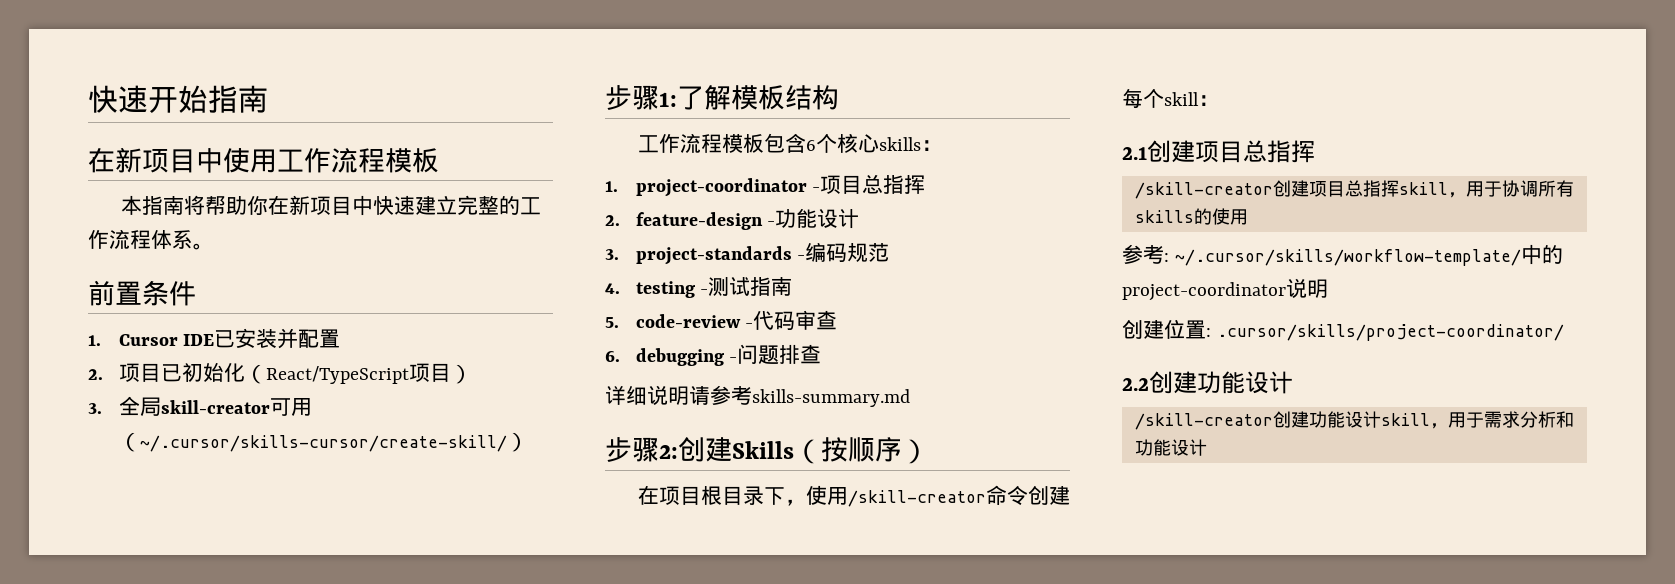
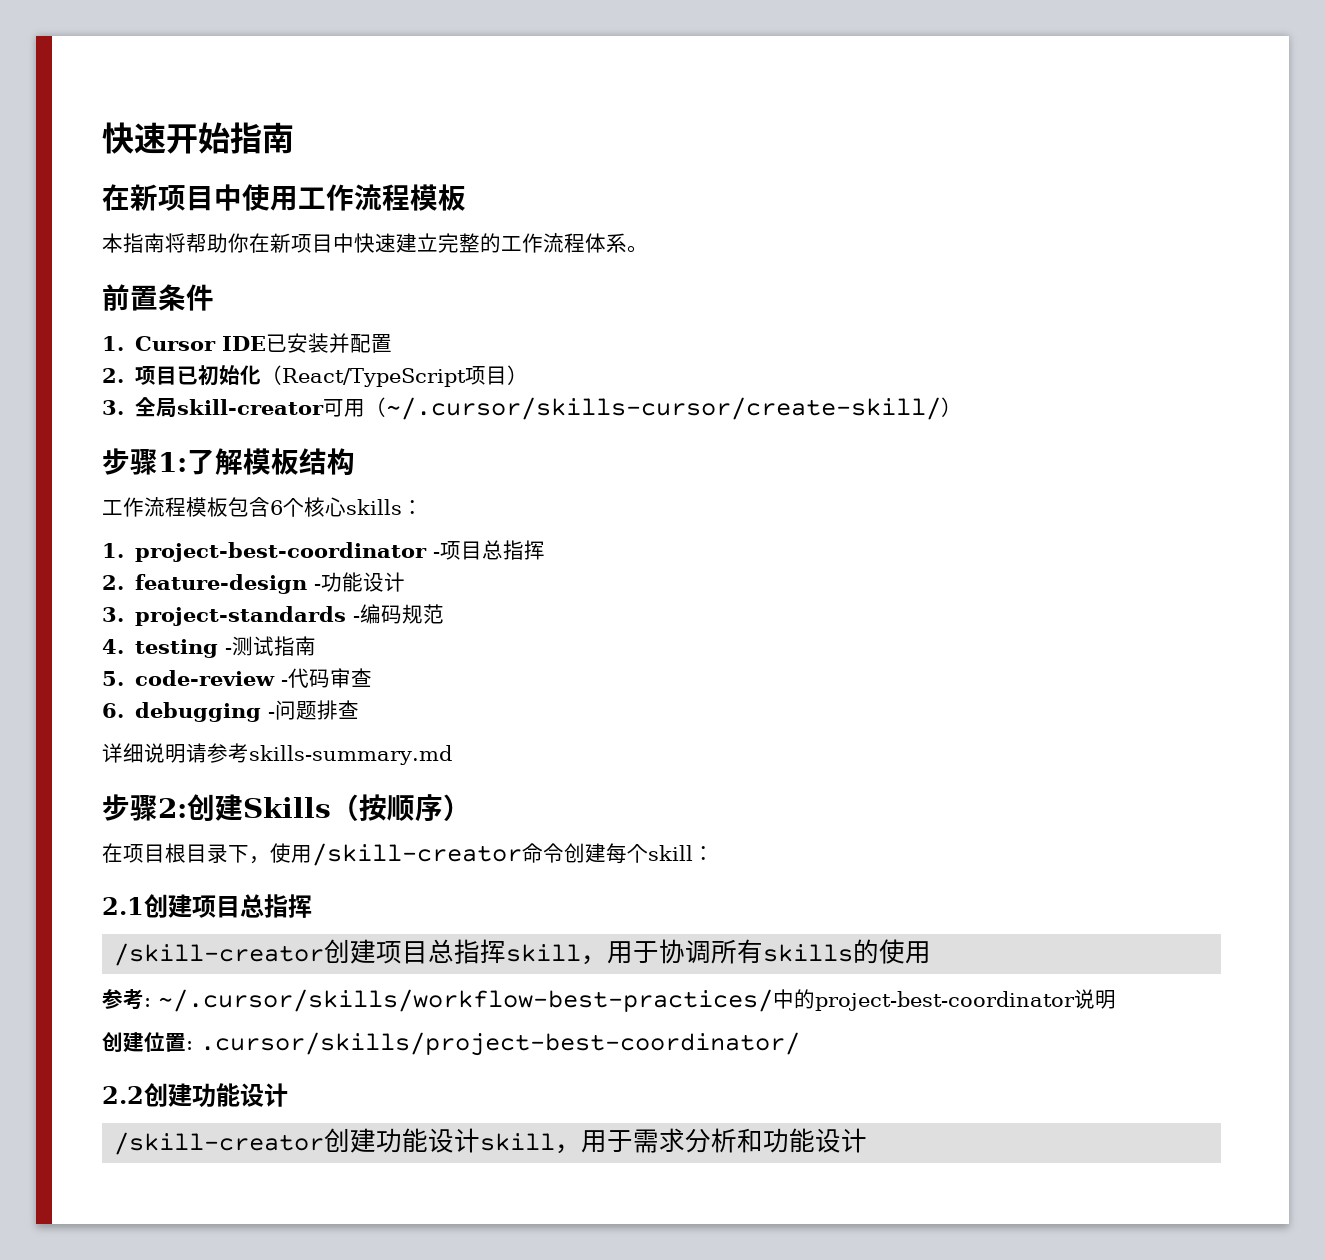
- 1. project-coordinator -项目总指挥
+ 1. project-best-coordinator -项目总指挥
- 参考: ~/.cursor/skills/workflow-template/中的project-coordinator说明
+ 参考: ~/.cursor/skills/workflow-best-practices/中的project-best-coordinator说明
- 创建位置: .cursor/skills/project-coordinator/
+ 创建位置: .cursor/skills/project-best-coordinator/

